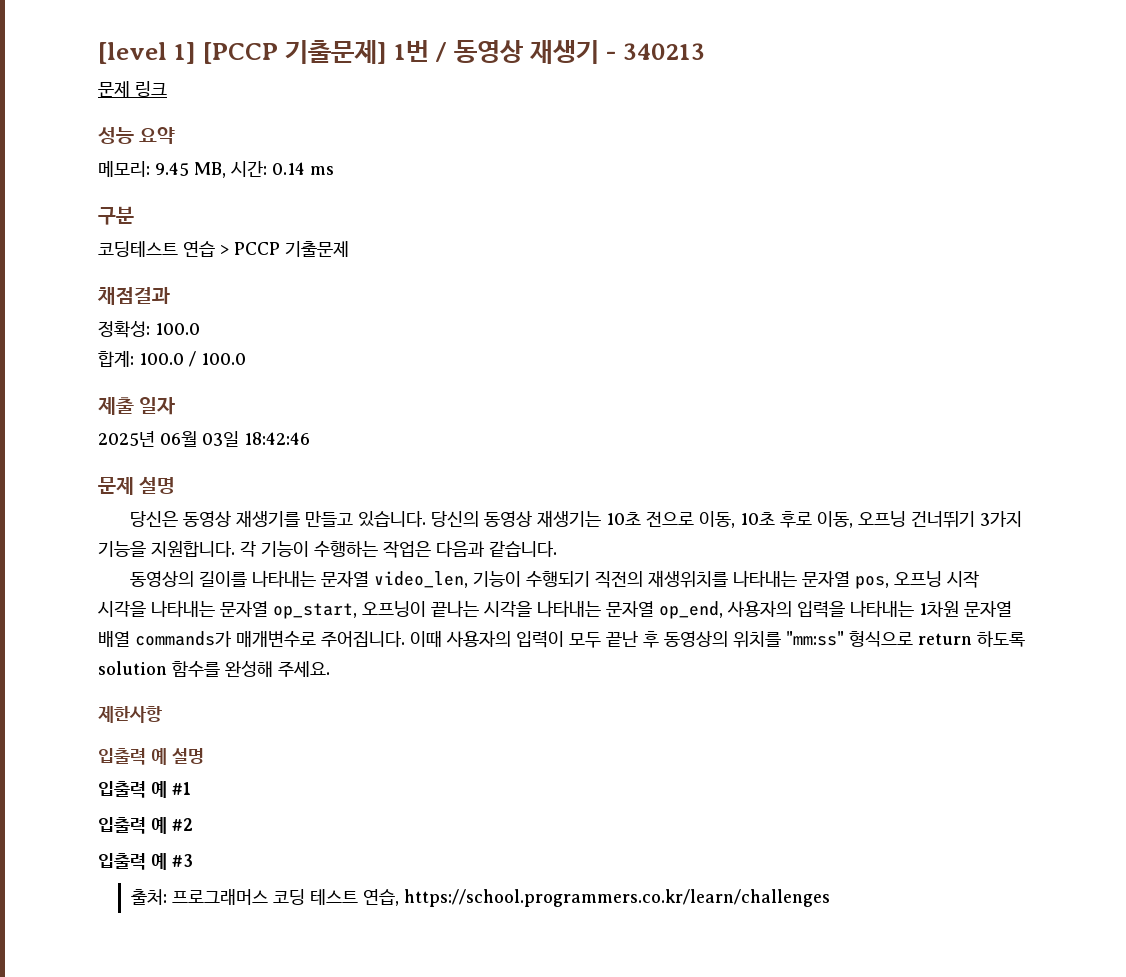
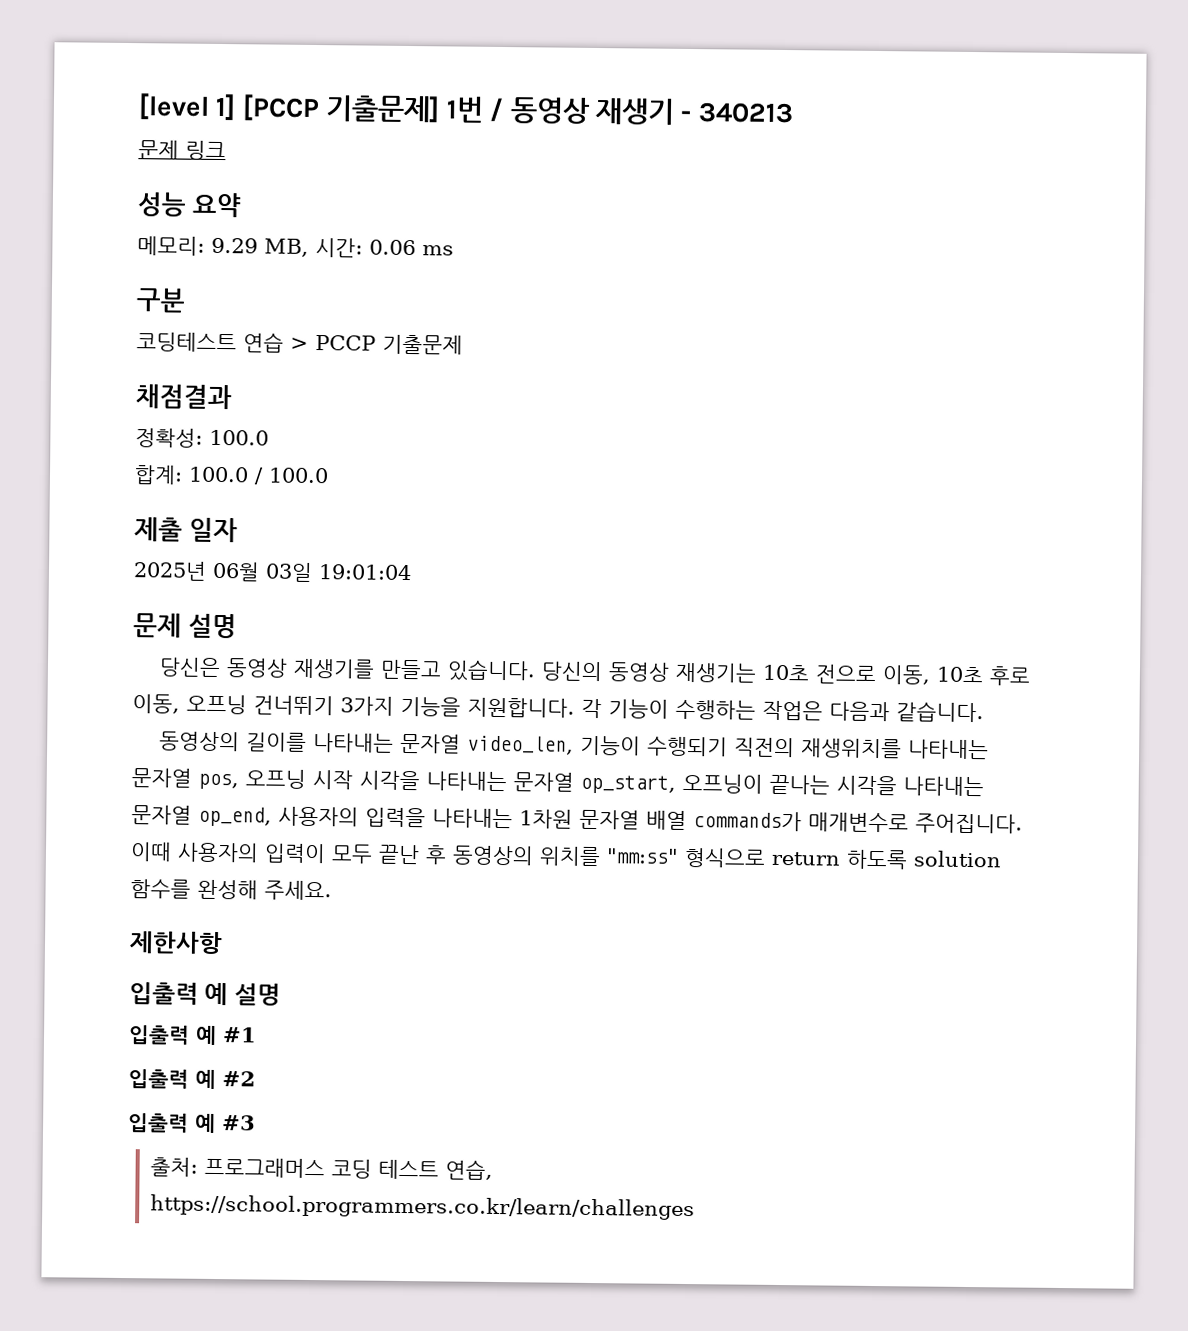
- 메모리: 9.45 MB, 시간: 0.14 ms
+ 메모리: 9.29 MB, 시간: 0.06 ms
- 2025년 06월 03일 18:42:46
+ 2025년 06월 03일 19:01:04

